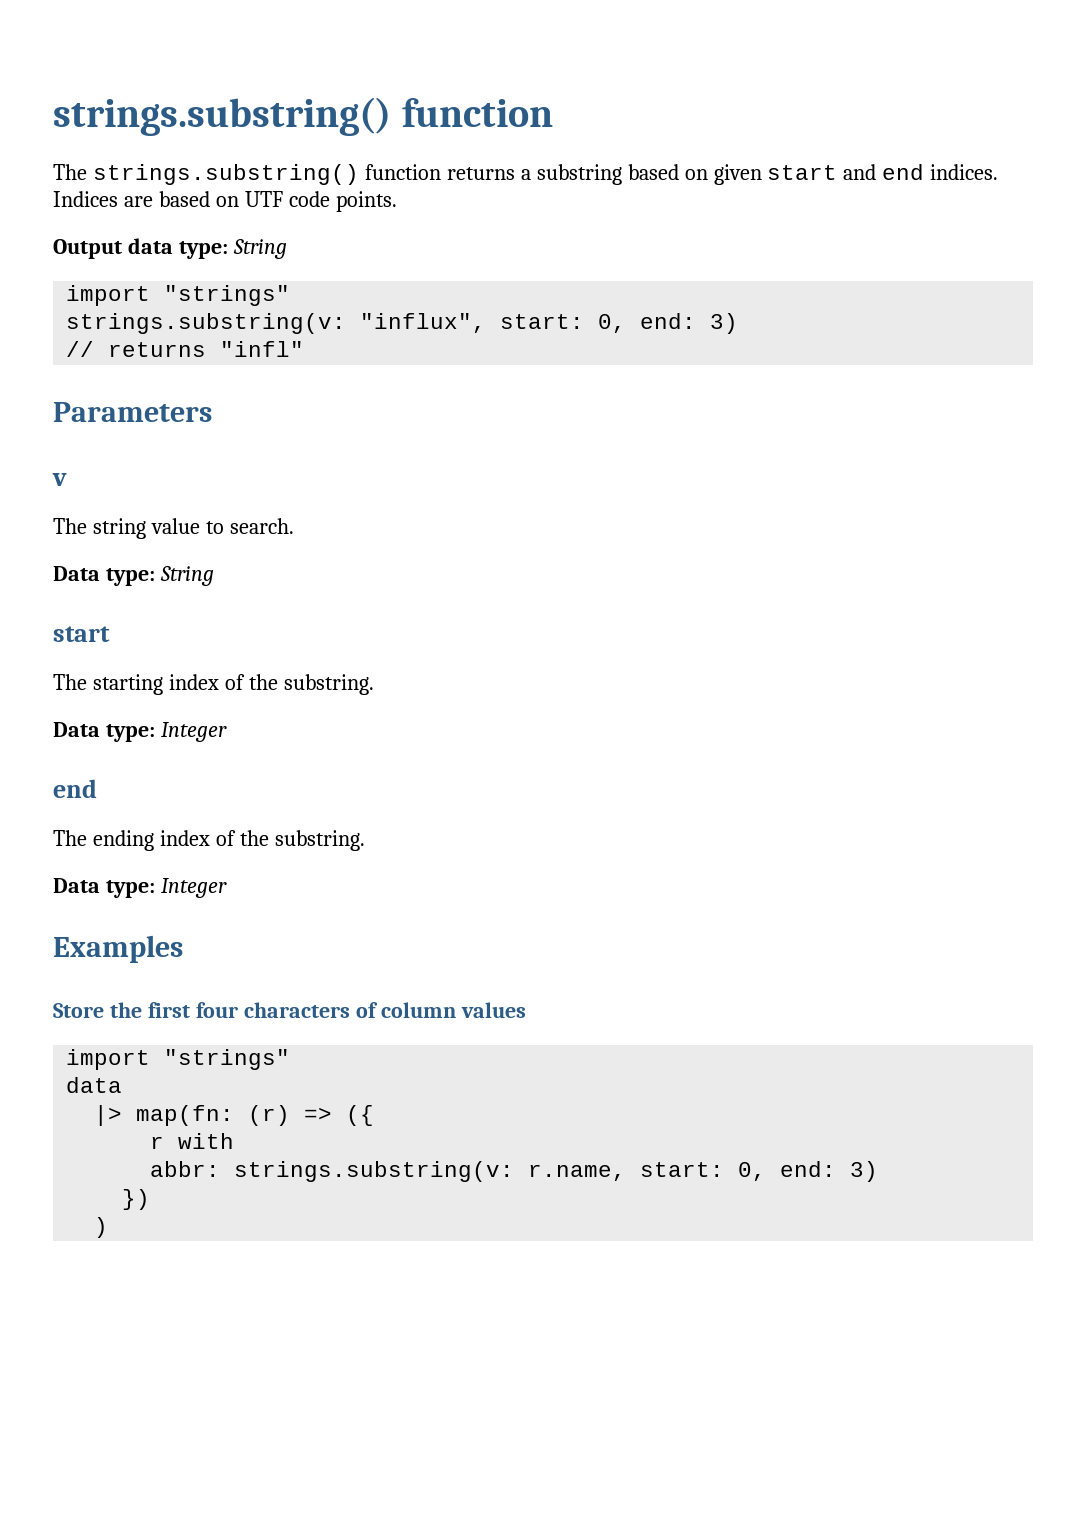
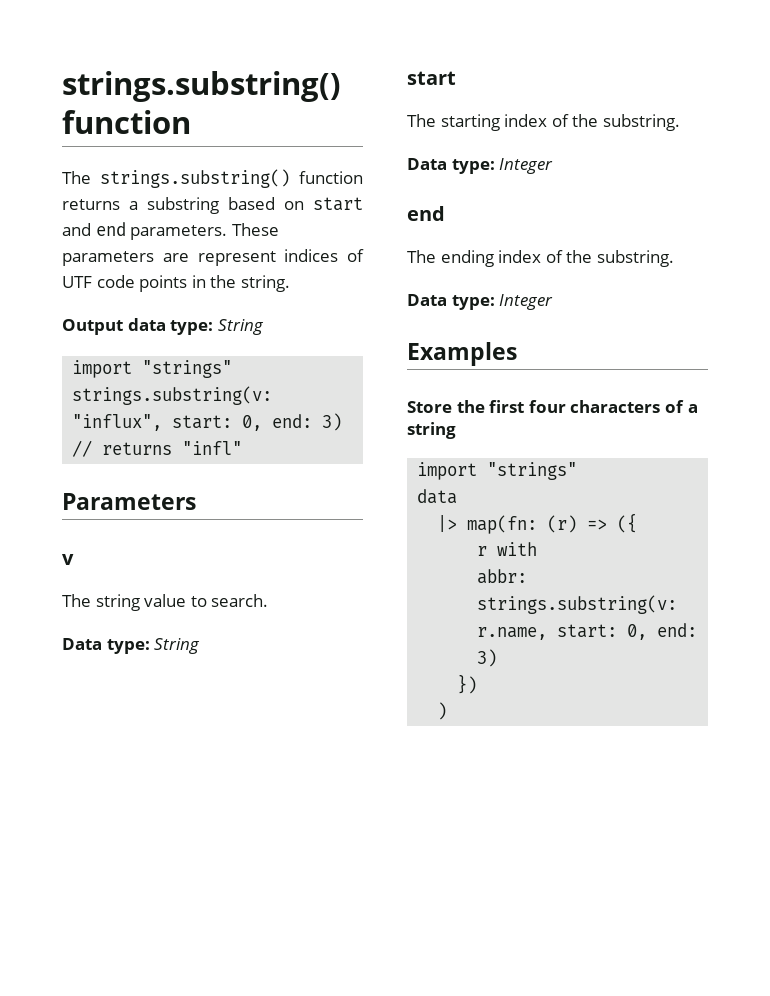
- The strings.substring() function returns a substring based on given start and end indices. Indices are based on UTF code points.
+ The strings.substring() function returns a substring based on start and end parameters. These parameters are represent indices of UTF code points in the string.
- Store the first four characters of column values
+ Store the first four characters of a string

